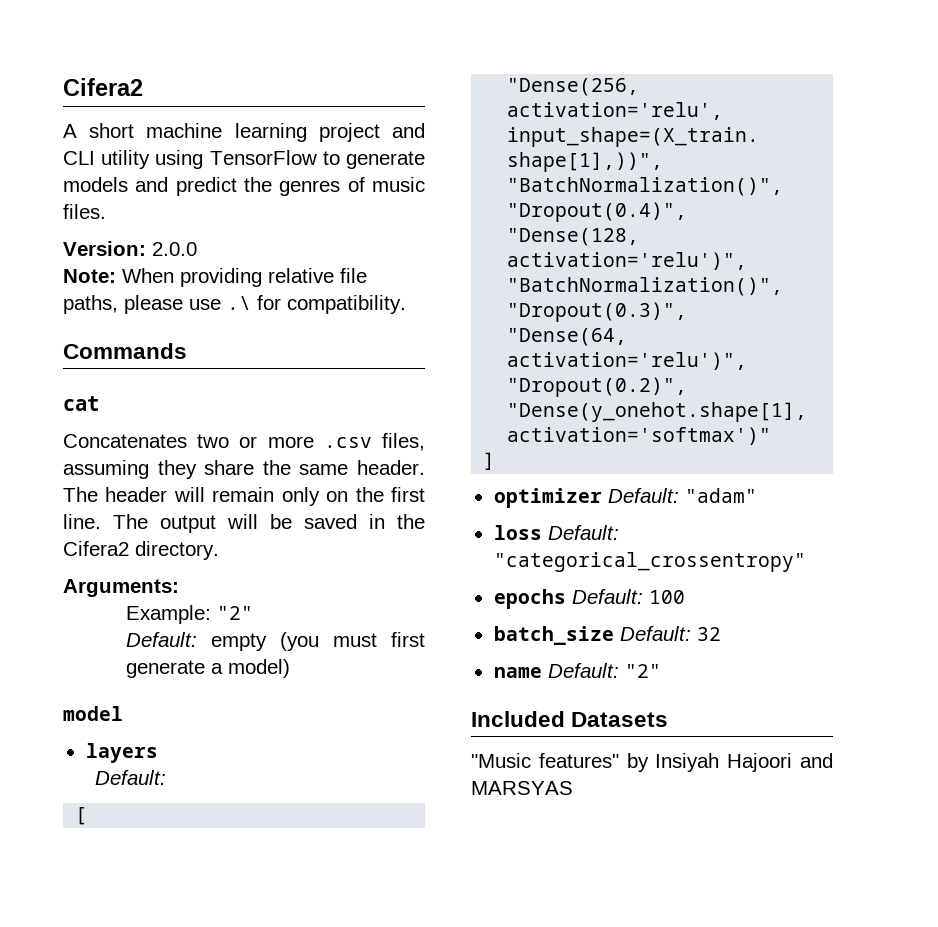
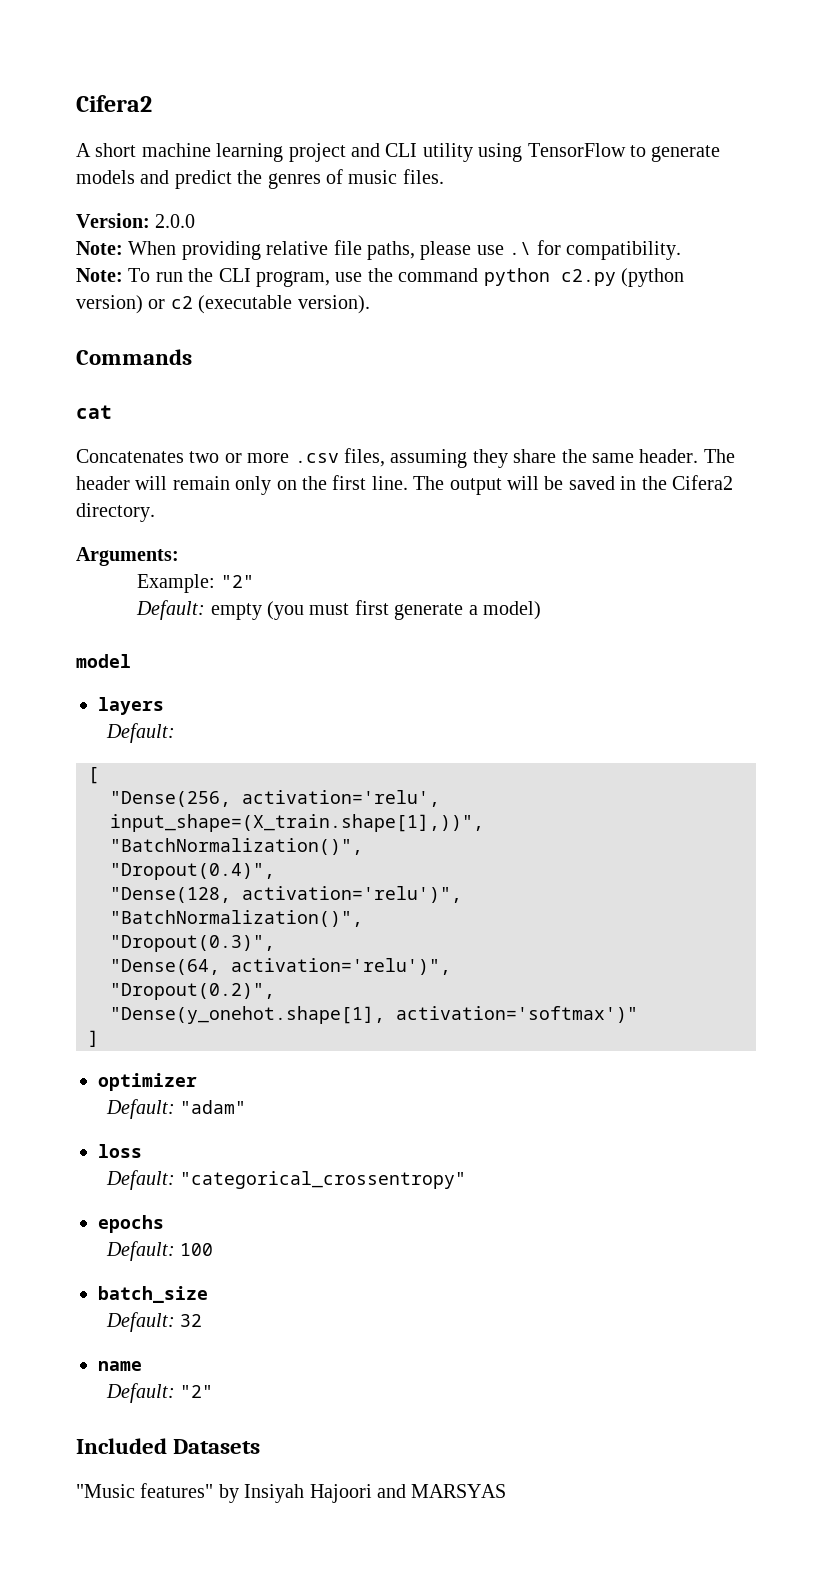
+ Note: To run the CLI program, use the command python c2.py (python version) or c2 (executable version).
- optimizer Default: "adam"
+ optimizer
+ Default: "adam"
- loss Default: "categorical_crossentropy"
+ loss
+ Default: "categorical_crossentropy"
- epochs Default: 100
+ epochs
+ Default: 100
- batch_size Default: 32
+ batch_size
+ Default: 32
- name Default: "2"
+ name
+ Default: "2"

